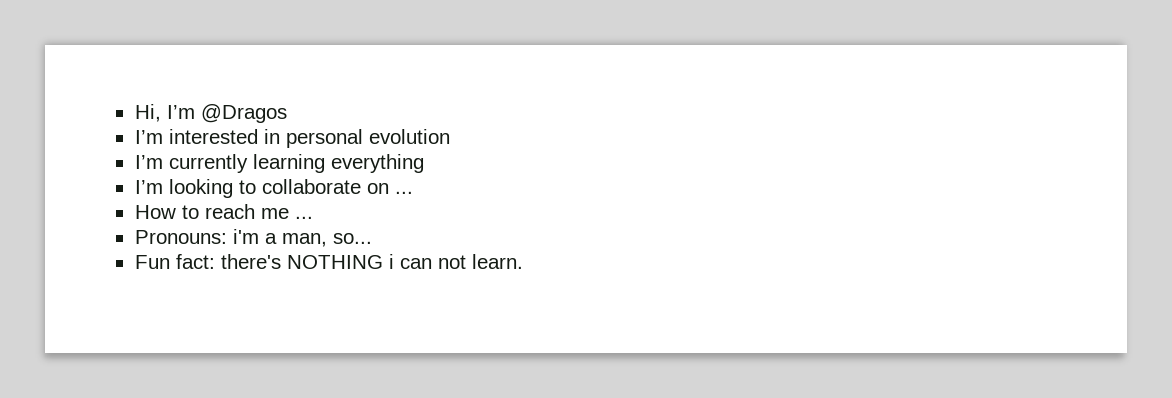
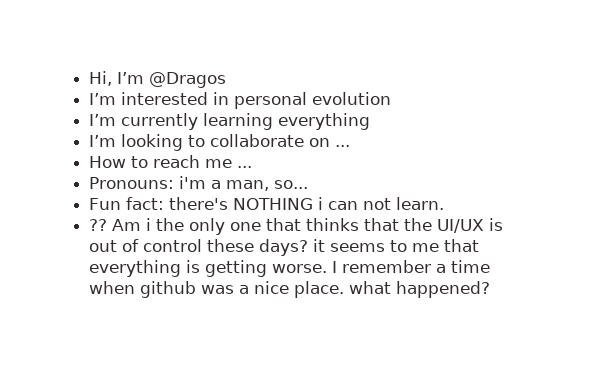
+ ?? Am i the only one that thinks that the UI/UX is out of control these days? it seems to me that everything is getting worse. I remember a time when github was a nice place. what happened?

